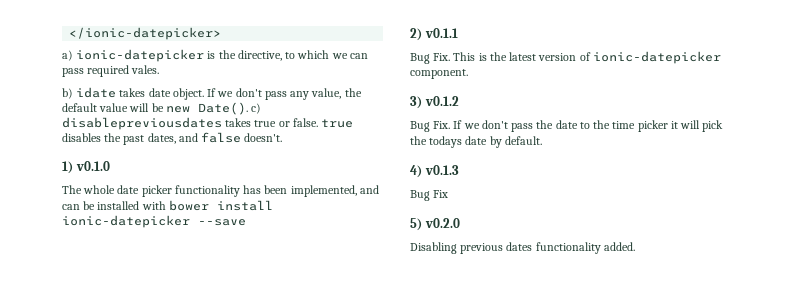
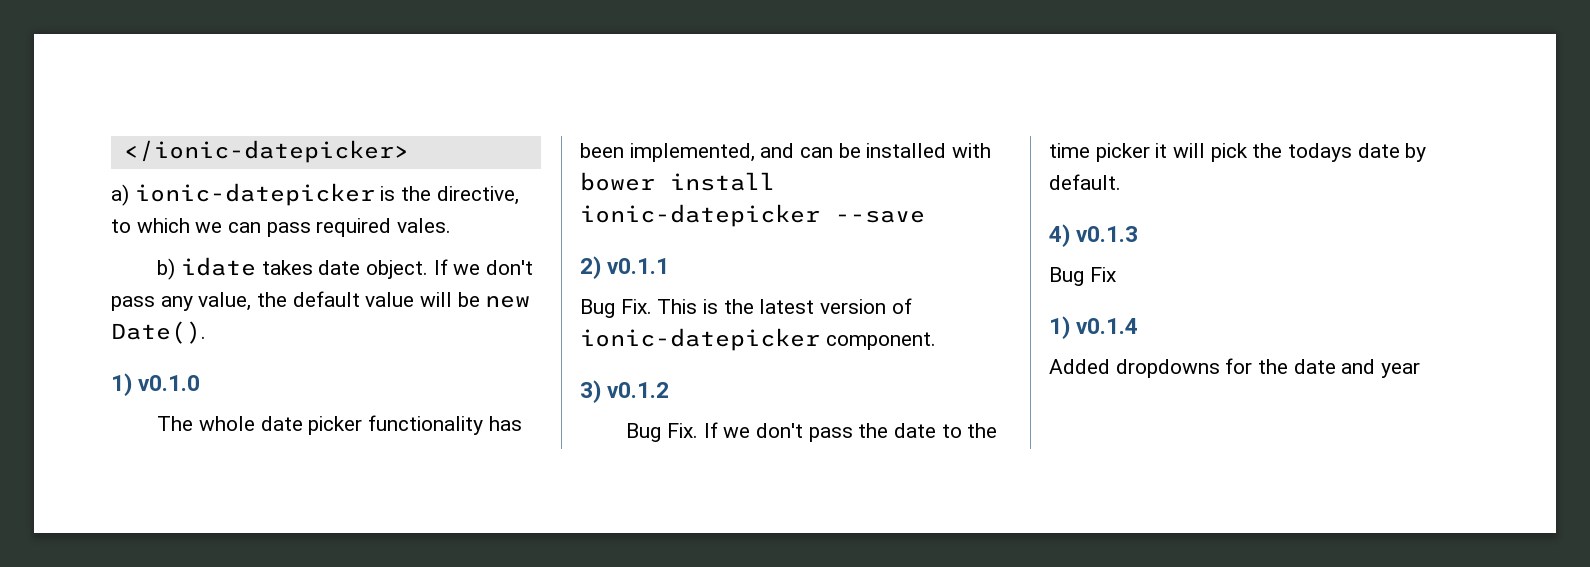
- If we don't pass any value, the default value will be new Date(). c) disablepreviousdates takes true or false. true disables the past dates, and false doesn't.
+ If we don't pass any value, the default value will be new Date().
- 5) v0.2.0
- Disabling previous dates functionality added.
+ 1) v0.1.4
+ Added dropdowns for the date and year

